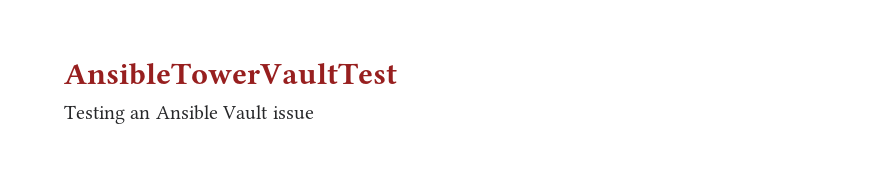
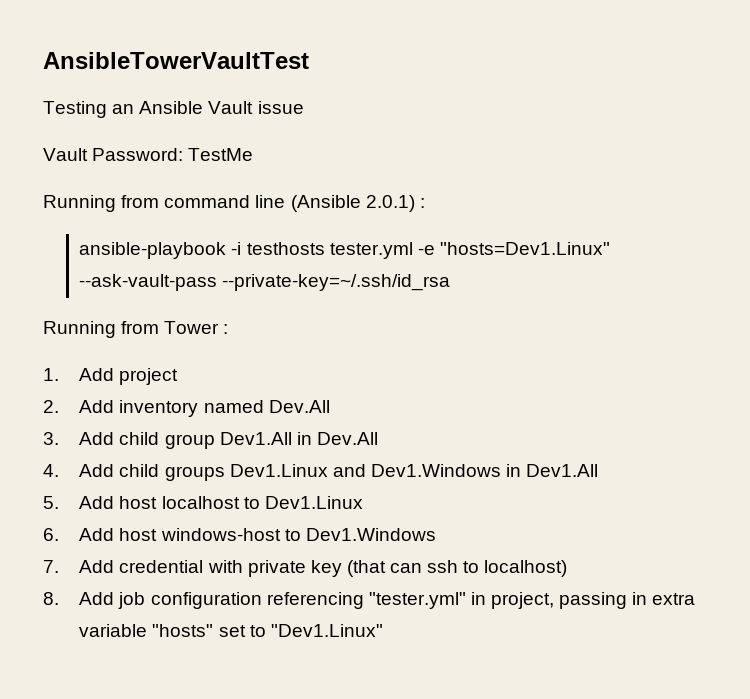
+ Vault Password: TestMe
+ Running from command line (Ansible 2.0.1) :
+ ansible-playbook -i testhosts tester.yml -e "hosts=Dev1.Linux" --ask-vault-pass --private-key=~/.ssh/id_rsa
+ Running from Tower :
+ 1. Add project
+ 2. Add inventory named Dev.All
+ 3. Add child group Dev1.All in Dev.All
+ 4. Add child groups Dev1.Linux and Dev1.Windows in Dev1.All
+ 5. Add host localhost to Dev1.Linux
+ 6. Add host windows-host to Dev1.Windows
+ 7. Add credential with private key (that can ssh to localhost)
+ 8. Add job configuration referencing "tester.yml" in project, passing in extra variable "hosts" set to "Dev1.Linux"

